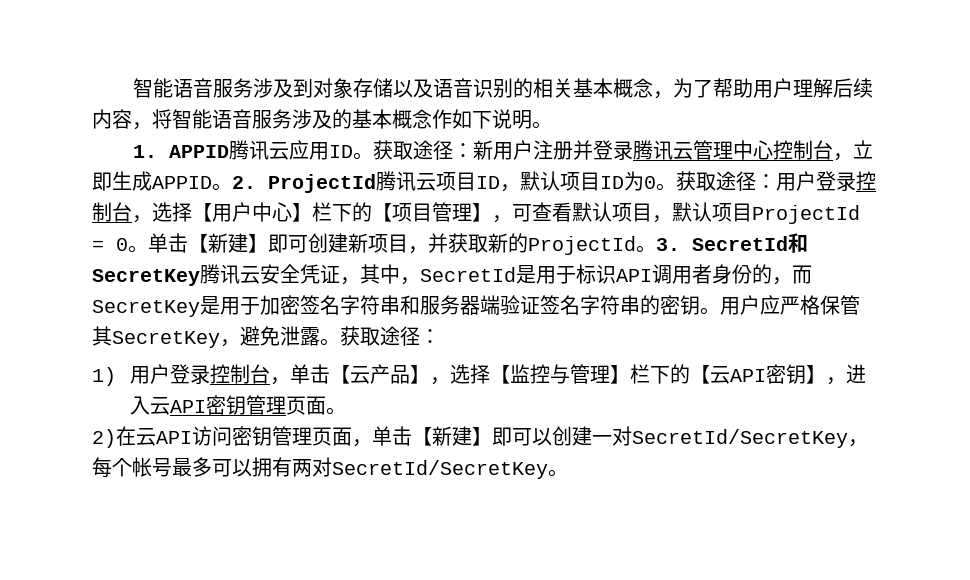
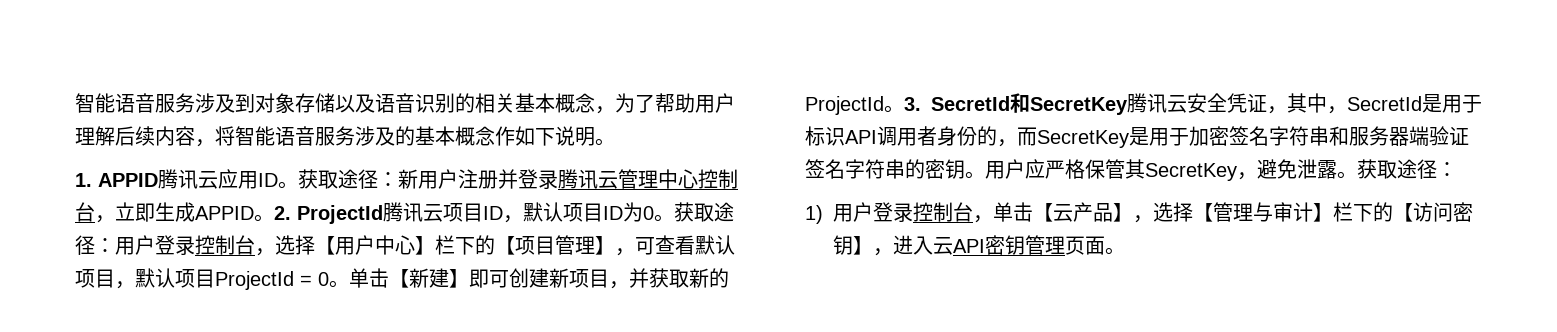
- 1)用户登录控制台，单击【云产品】，选择【监控与管理】栏下的【云API密钥】，进入云API密钥管理页面。
+ 1)用户登录控制台，单击【云产品】，选择【管理与审计】栏下的【访问密钥】，进入云API密钥管理页面。
- 2)在云API访问密钥管理页面，单击【新建】即可以创建一对SecretId/SecretKey，每个帐号最多可以拥有两对SecretId/SecretKey。

